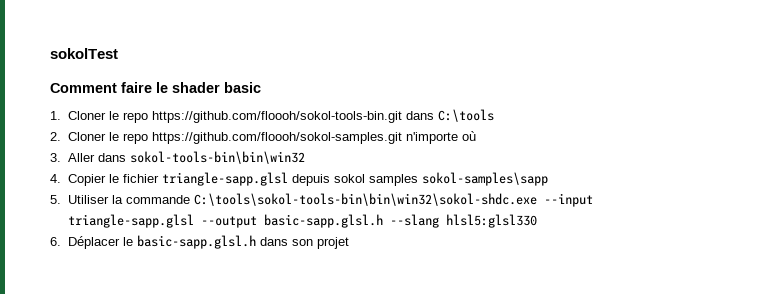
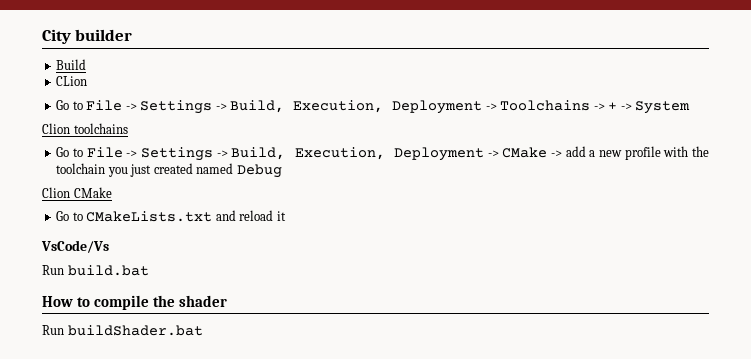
- sokolTest
- Comment faire le shader basic
- 1. Cloner le repo https://github.com/floooh/sokol-tools-bin.git dans C:\tools
- 2. Cloner le repo https://github.com/floooh/sokol-samples.git n'importe où
- 3. Aller dans sokol-tools-bin\bin\win32
- 4. Copier le fichier triangle-sapp.glsl depuis sokol samples sokol-samples\sapp
- 5. Utiliser la commande C:\tools\sokol-tools-bin\bin\win32\sokol-shdc.exe --input triangle-sapp.glsl --output basic-sapp.glsl.h --slang hlsl5:glsl330
- 6. Déplacer le basic-sapp.glsl.h dans son projet
+ City builder
+ Build
+ CLion
+ Go to File -> Settings -> Build, Execution, Deployment -> Toolchains -> + -> System
+ Clion toolchains
+ Go to File -> Settings -> Build, Execution, Deployment -> CMake -> add a new profile with the toolchain you just created named Debug
+ Clion CMake
+ Go to CMakeLists.txt and reload it
+ VsCode/Vs
+ Run build.bat
+ How to compile the shader
+ Run buildShader.bat

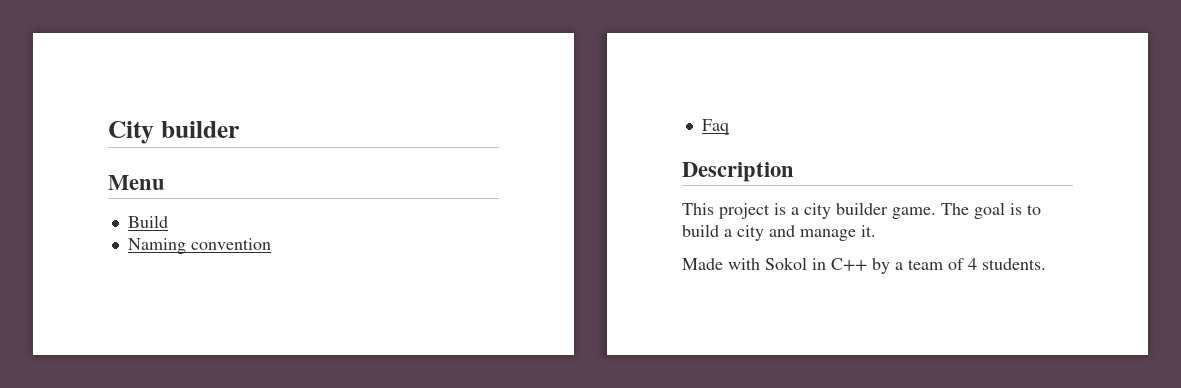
+ Menu
- CLion
- Go to File -> Settings -> Build, Execution, Deployment -> Toolchains -> + -> System
- Clion toolchains
- Go to File -> Settings -> Build, Execution, Deployment -> CMake -> add a new profile with the toolchain you just created named Debug
- Clion CMake
- Go to CMakeLists.txt and reload it
- VsCode/Vs
- Run build.bat
- How to compile the shader
- Run buildShader.bat
+ Naming convention
+ Faq
+ Description
+ This project is a city builder game. The goal is to build a city and manage it.
+ Made with Sokol in C++ by a team of 4 students.

